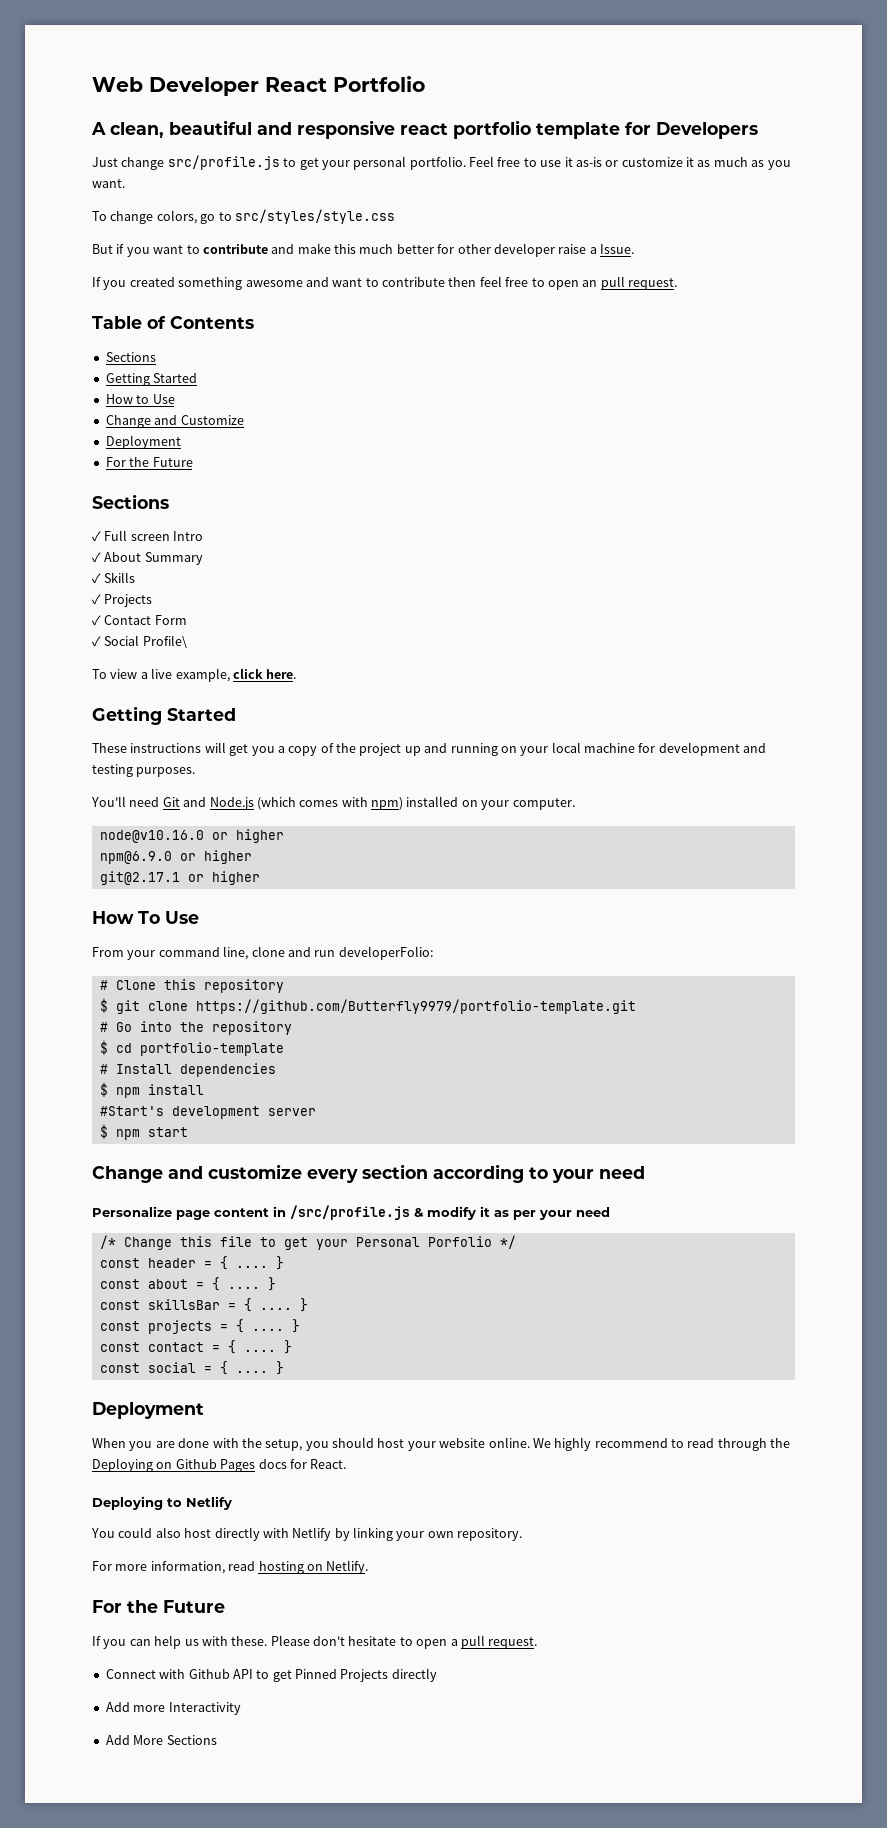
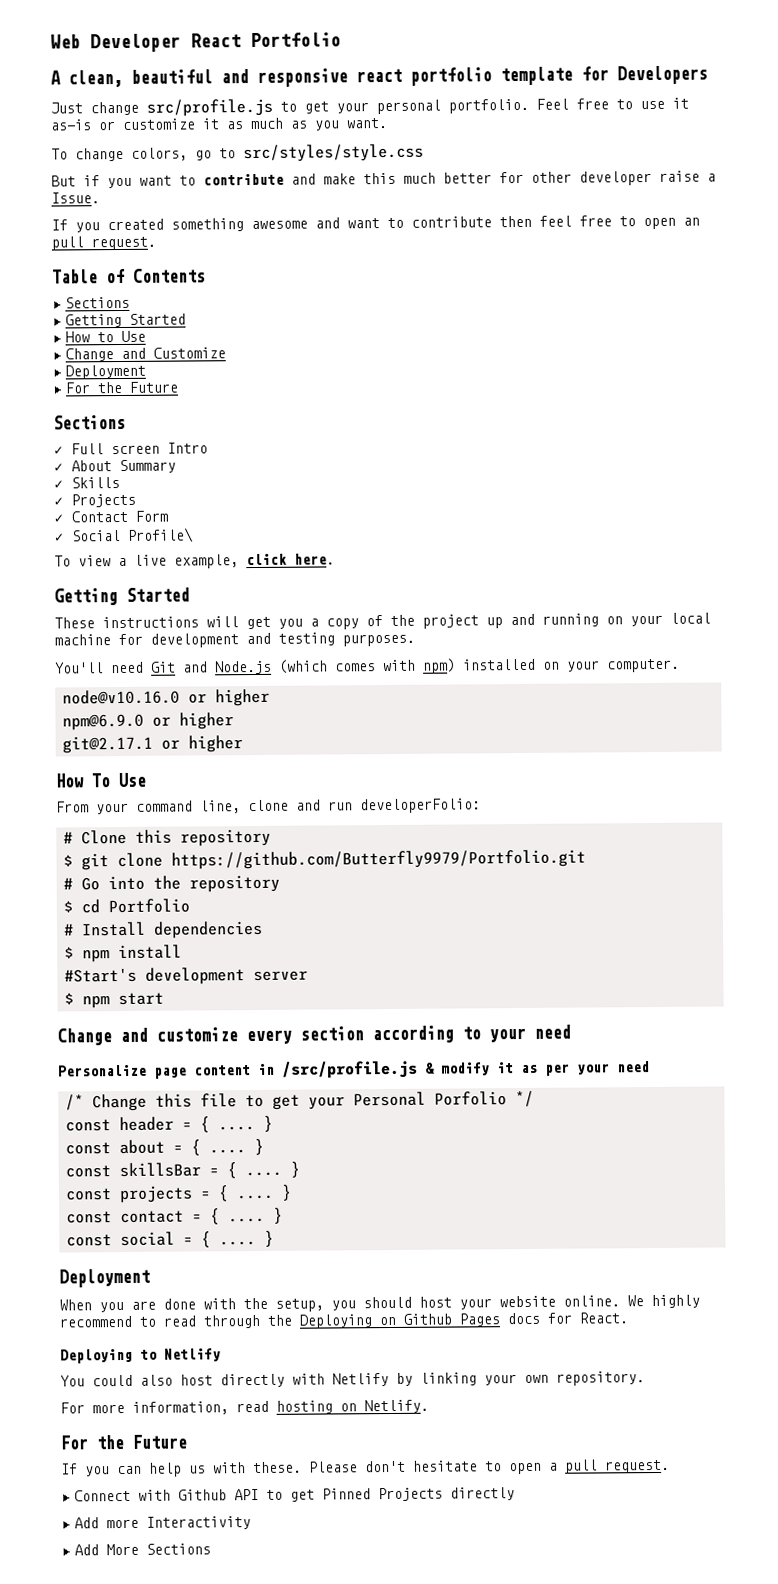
- $ git clone https://github.com/Butterfly9979/portfolio-template.git
+ $ git clone https://github.com/Butterfly9979/Portfolio.git
- $ cd portfolio-template
+ $ cd Portfolio

